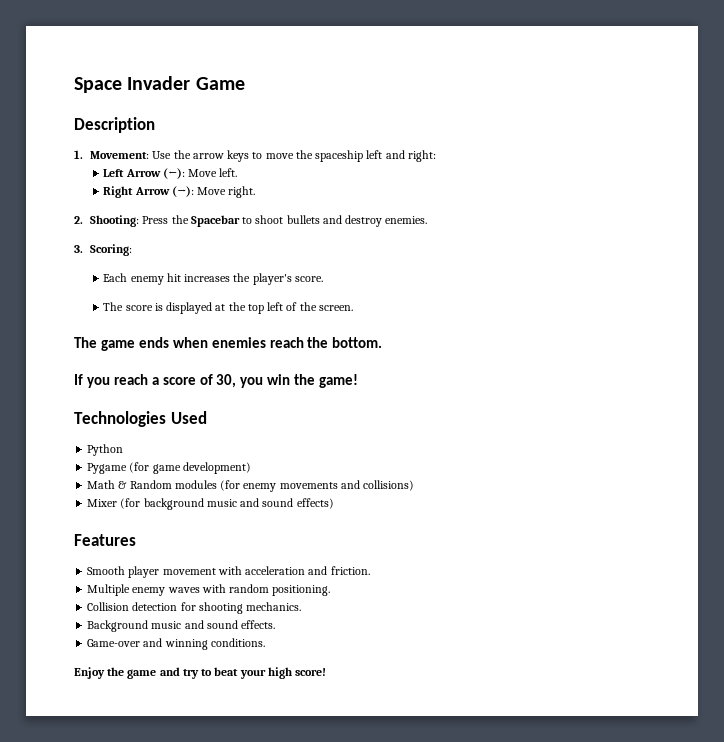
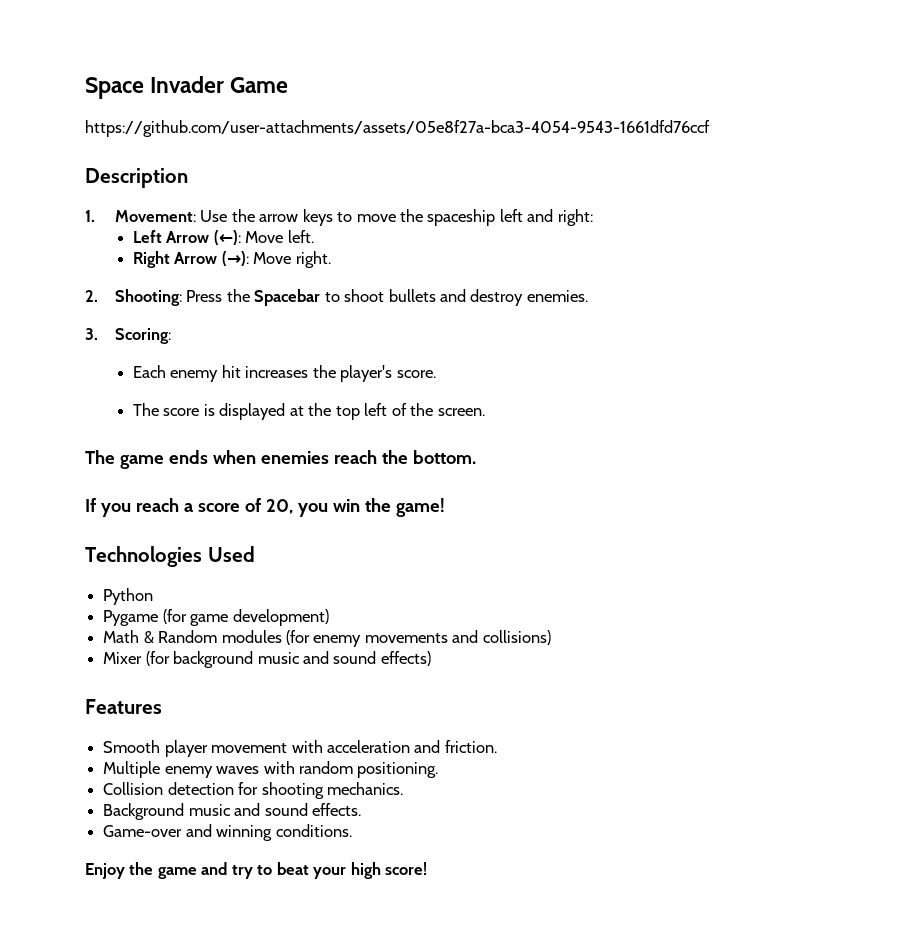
+ https://github.com/user-attachments/assets/05e8f27a-bca3-4054-9543-1661dfd76ccf
- If you reach a score of 30, you win the game!
+ If you reach a score of 20, you win the game!

